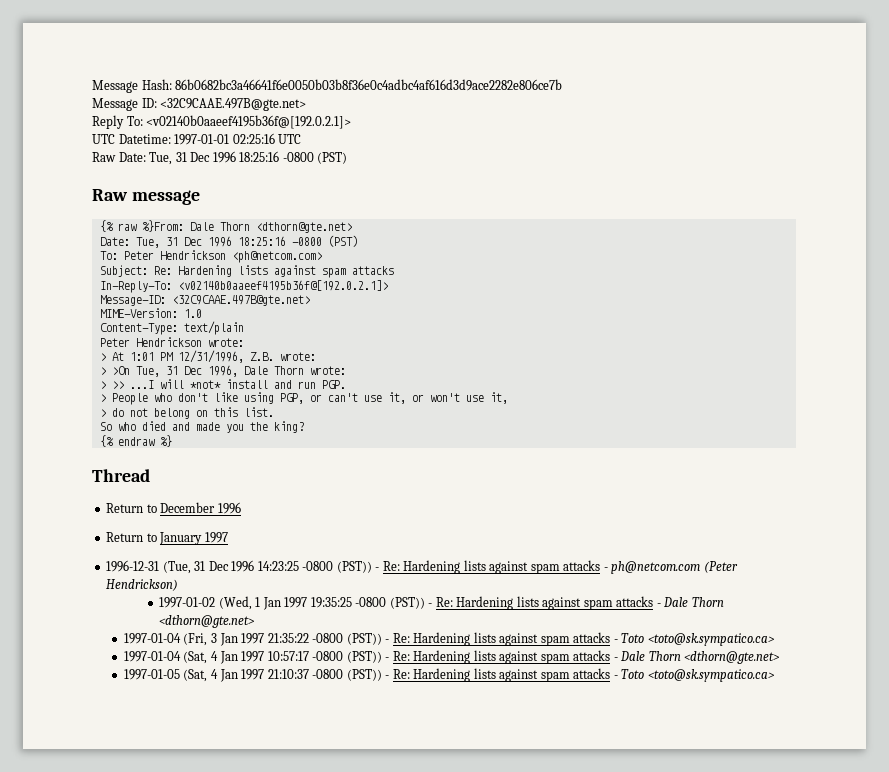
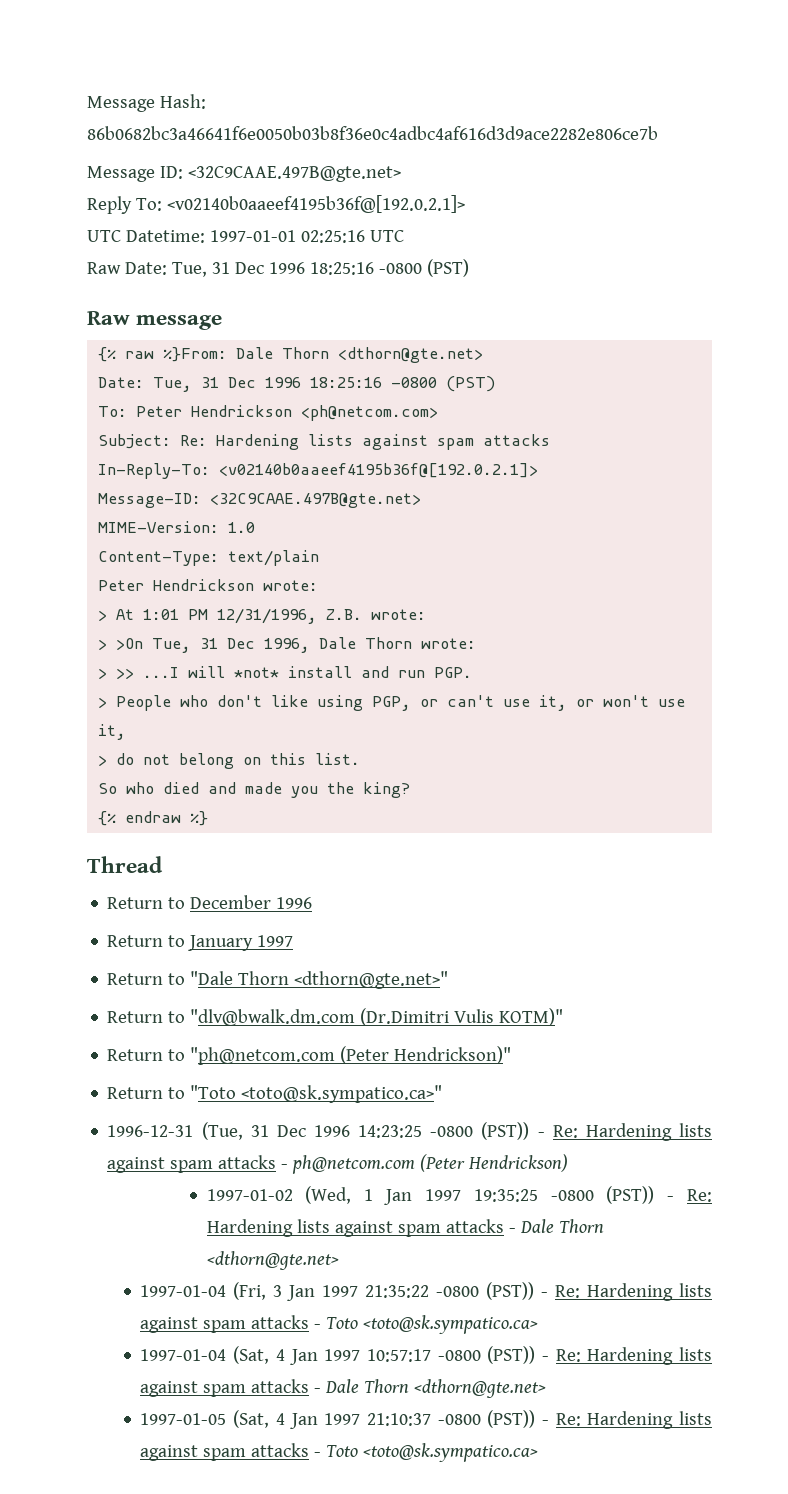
+ Return to "Dale Thorn <dthorn@gte.net>"
+ Return to "dlv@bwalk.dm.com (Dr.Dimitri Vulis KOTM)"
+ Return to "ph@netcom.com (Peter Hendrickson)"
+ Return to "Toto <toto@sk.sympatico.ca>"

